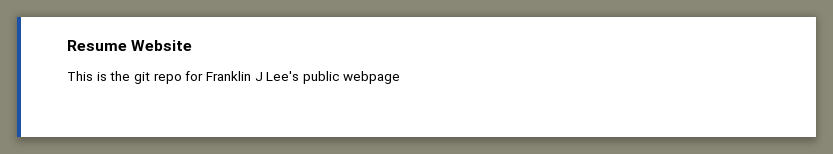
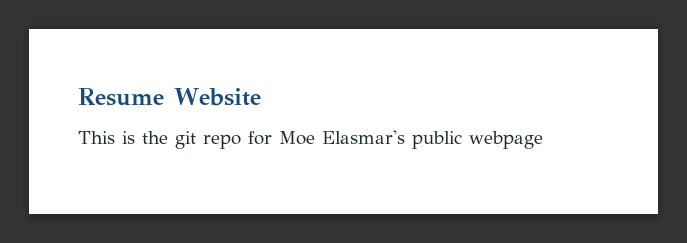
- This is the git repo for Franklin J Lee's public webpage
+ This is the git repo for Moe Elasmar's public webpage

